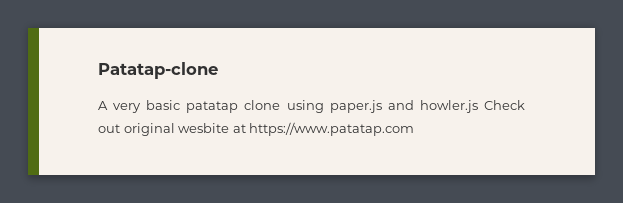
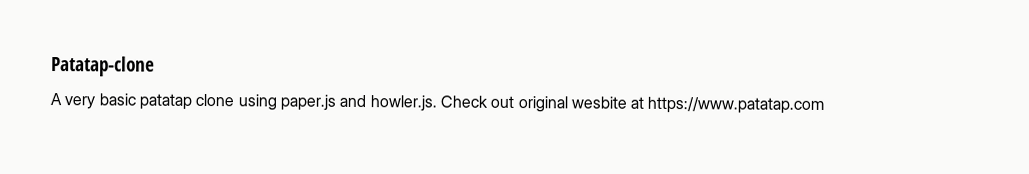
- A very basic patatap clone using paper.js and howler.js Check out original wesbite at https://www.patatap.com
+ A very basic patatap clone using paper.js and howler.js. Check out original wesbite at https://www.patatap.com

